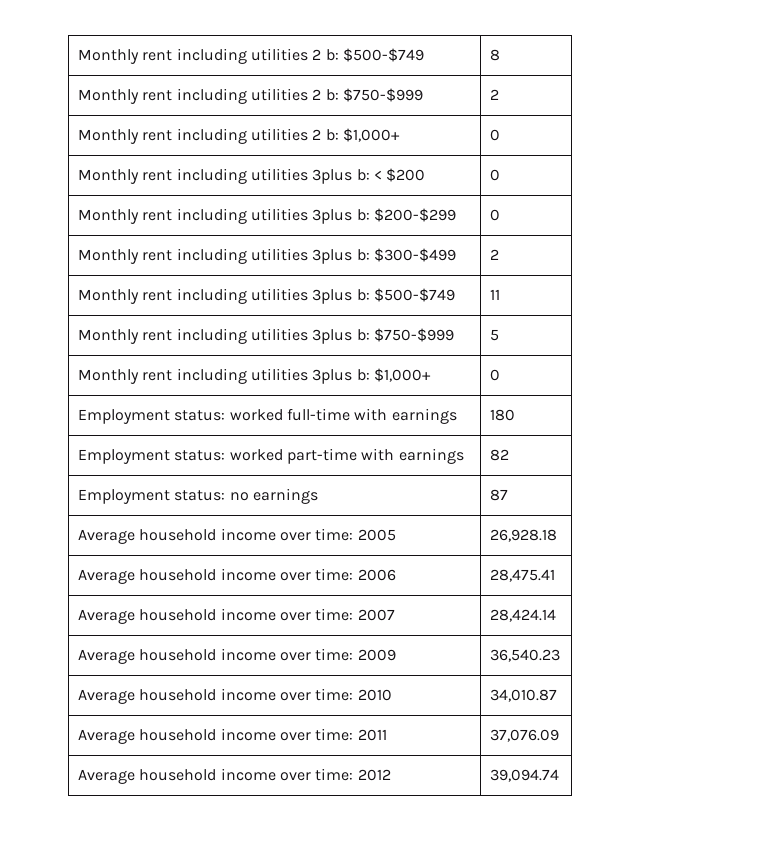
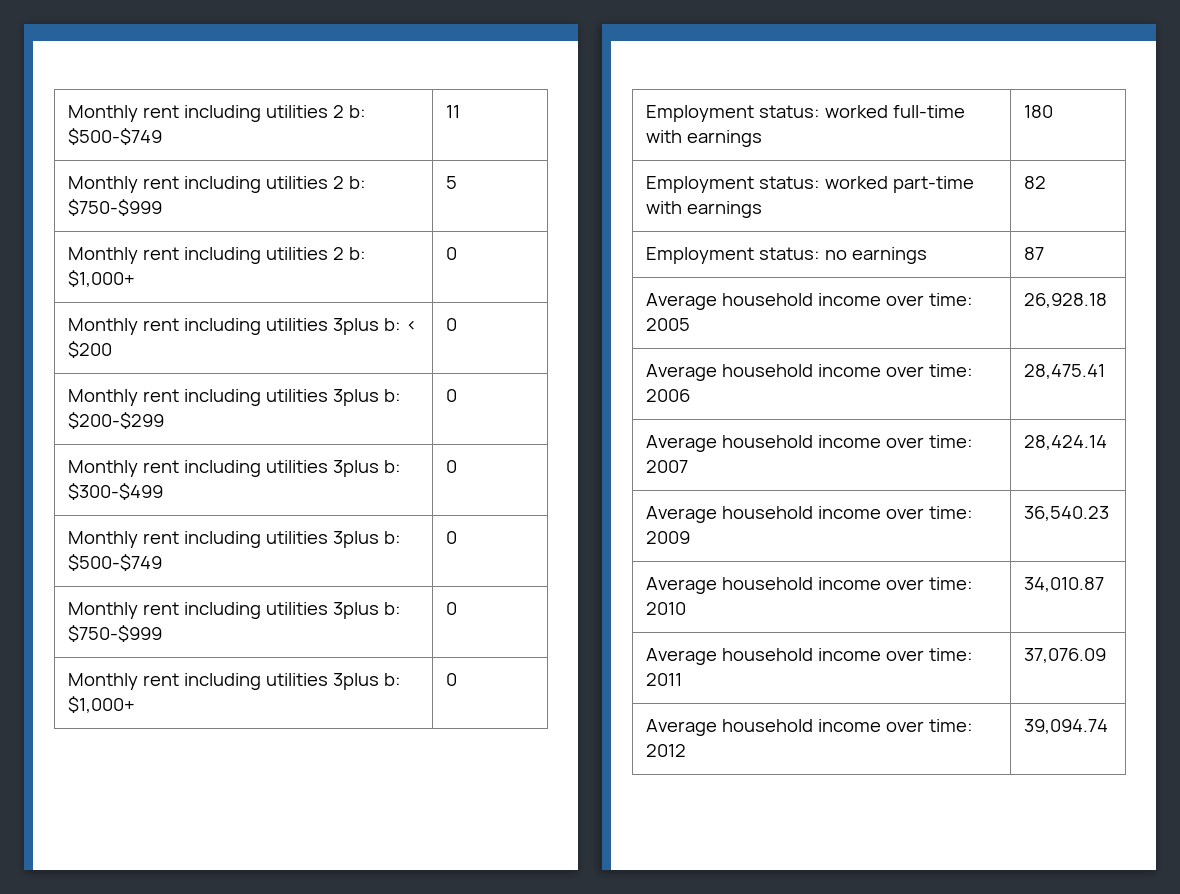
- Monthly rent including utilities 2 b: $500-$749 | 8
+ Monthly rent including utilities 2 b: $500-$749 | 11
- Monthly rent including utilities 2 b: $750-$999 | 2
+ Monthly rent including utilities 2 b: $750-$999 | 5
- Monthly rent including utilities 3plus b: $300-$499 | 2
+ Monthly rent including utilities 3plus b: $300-$499 | 0
- Monthly rent including utilities 3plus b: $500-$749 | 11
+ Monthly rent including utilities 3plus b: $500-$749 | 0
- Monthly rent including utilities 3plus b: $750-$999 | 5
+ Monthly rent including utilities 3plus b: $750-$999 | 0

